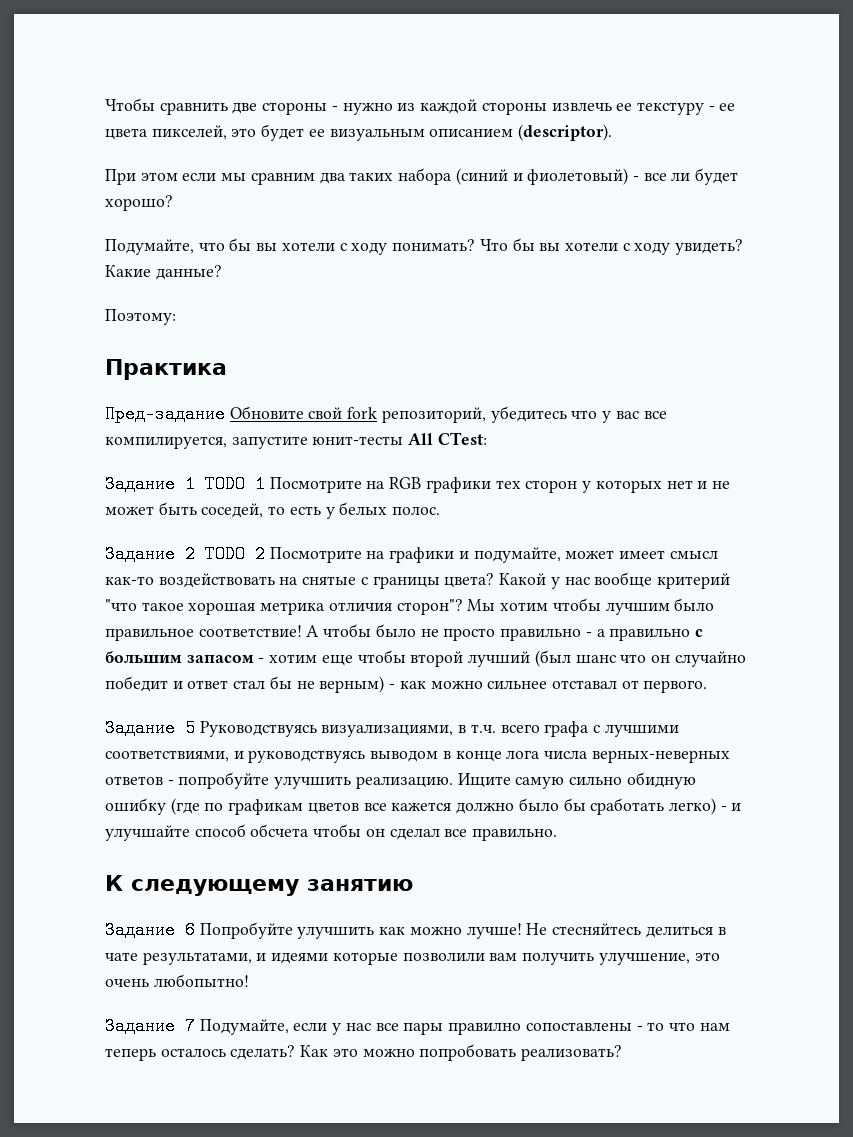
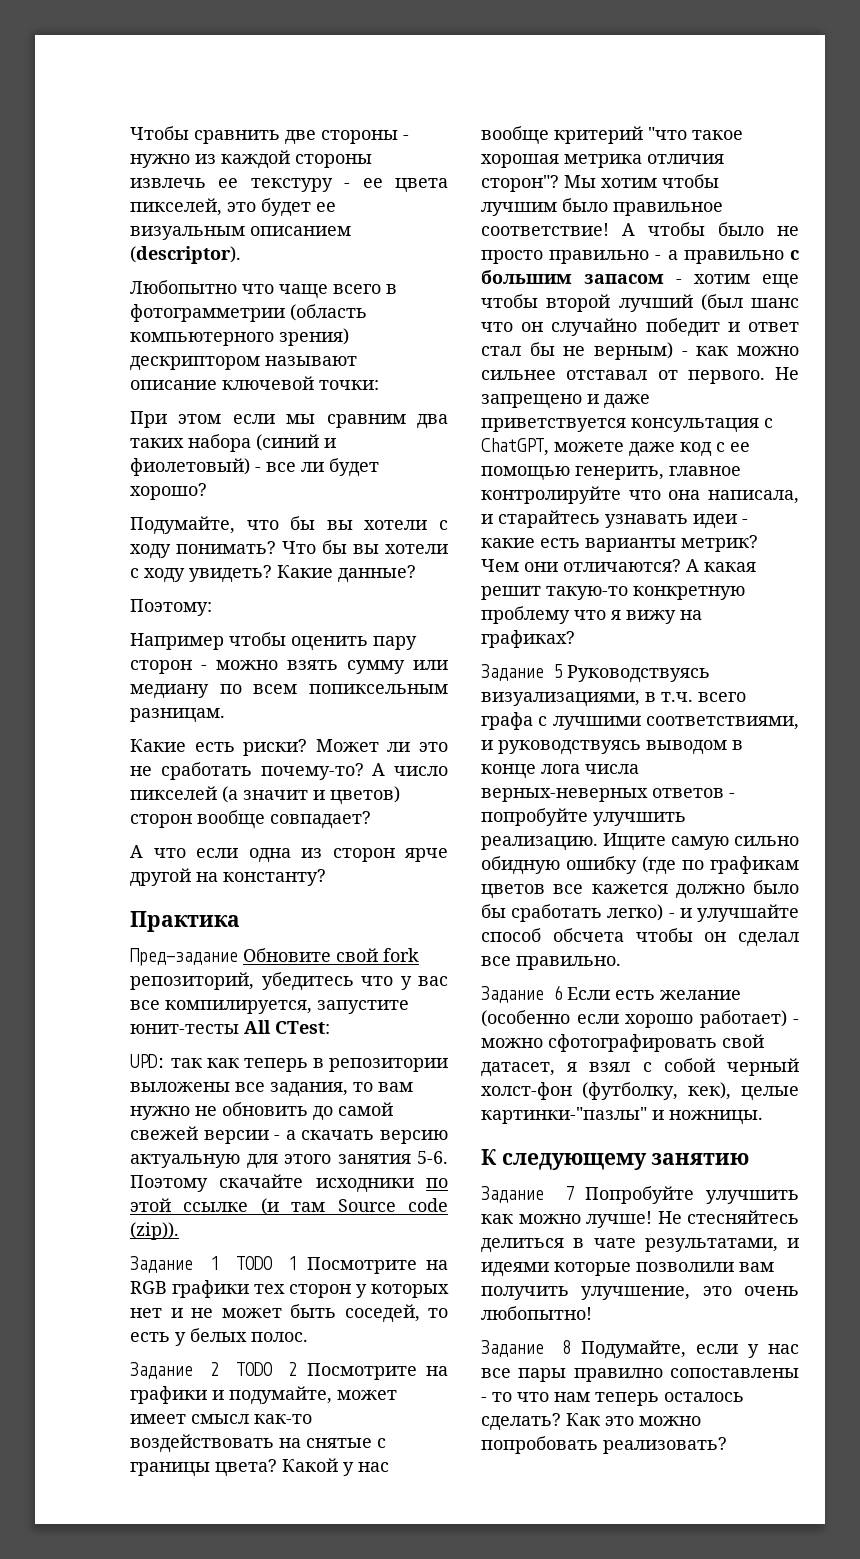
+ Любопытно что чаще всего в фотограмметрии (область компьютерного зрения) дескриптором называют описание ключевой точки:
+ Например чтобы оценить пару сторон - можно взять сумму или медиану по всем попиксельным разницам.
+ Какие есть риски? Может ли это не сработать почему-то? А число пикселей (а значит и цветов) сторон вообще совпадает?
+ А что если одна из сторон ярче другой на константу?
+ UPD: так как теперь в репозитории выложены все задания, то вам нужно не обновить до самой свежей версии - а скачать версию актуальную для этого занятия 5-6. Поэтому скачайте исходники по этой ссылке (и там Source code (zip)).
+ Не запрещено и даже приветствуется консультация с ChatGPT, можете даже код с ее помощью генерить, главное контролируйте что она написала, и старайтесь узнавать идеи - какие есть варианты метрик? Чем они отличаются? А какая решит такую-то конкретную проблему что я вижу на графиках?
+ Задание 6 Если есть желание (особенно если хорошо работает) - можно сфотографировать свой датасет, я взял с собой черный холст-фон (футболку, кек), целые картинки-"пазлы" и ножницы.
- Задание 6 Попробуйте улучшить как можно лучше!
+ Задание 7 Попробуйте улучшить как можно лучше!
- Задание 7 Подумайте, если у нас все пары правилно сопоставлены - то что нам теперь осталось сделать?
+ Задание 8 Подумайте, если у нас все пары правилно сопоставлены - то что нам теперь осталось сделать?

